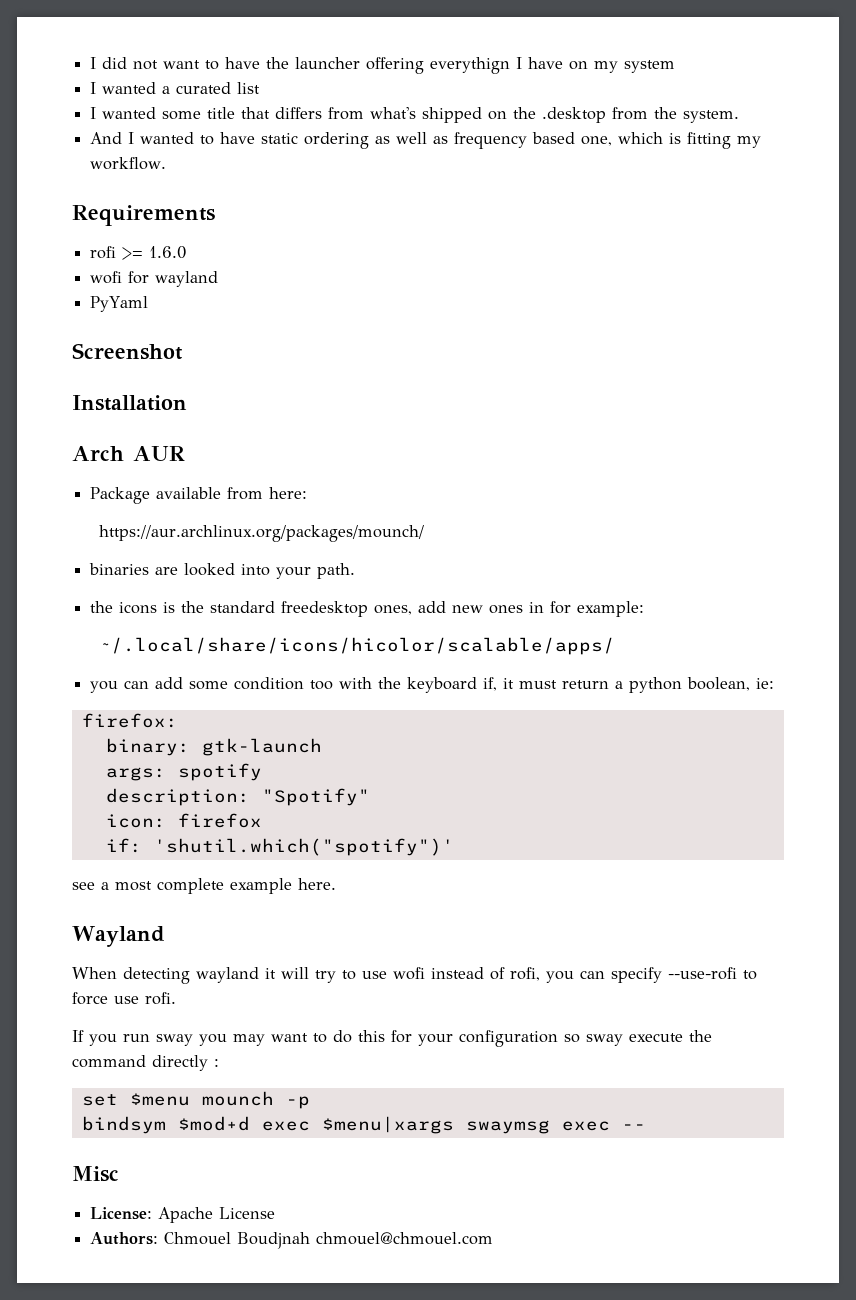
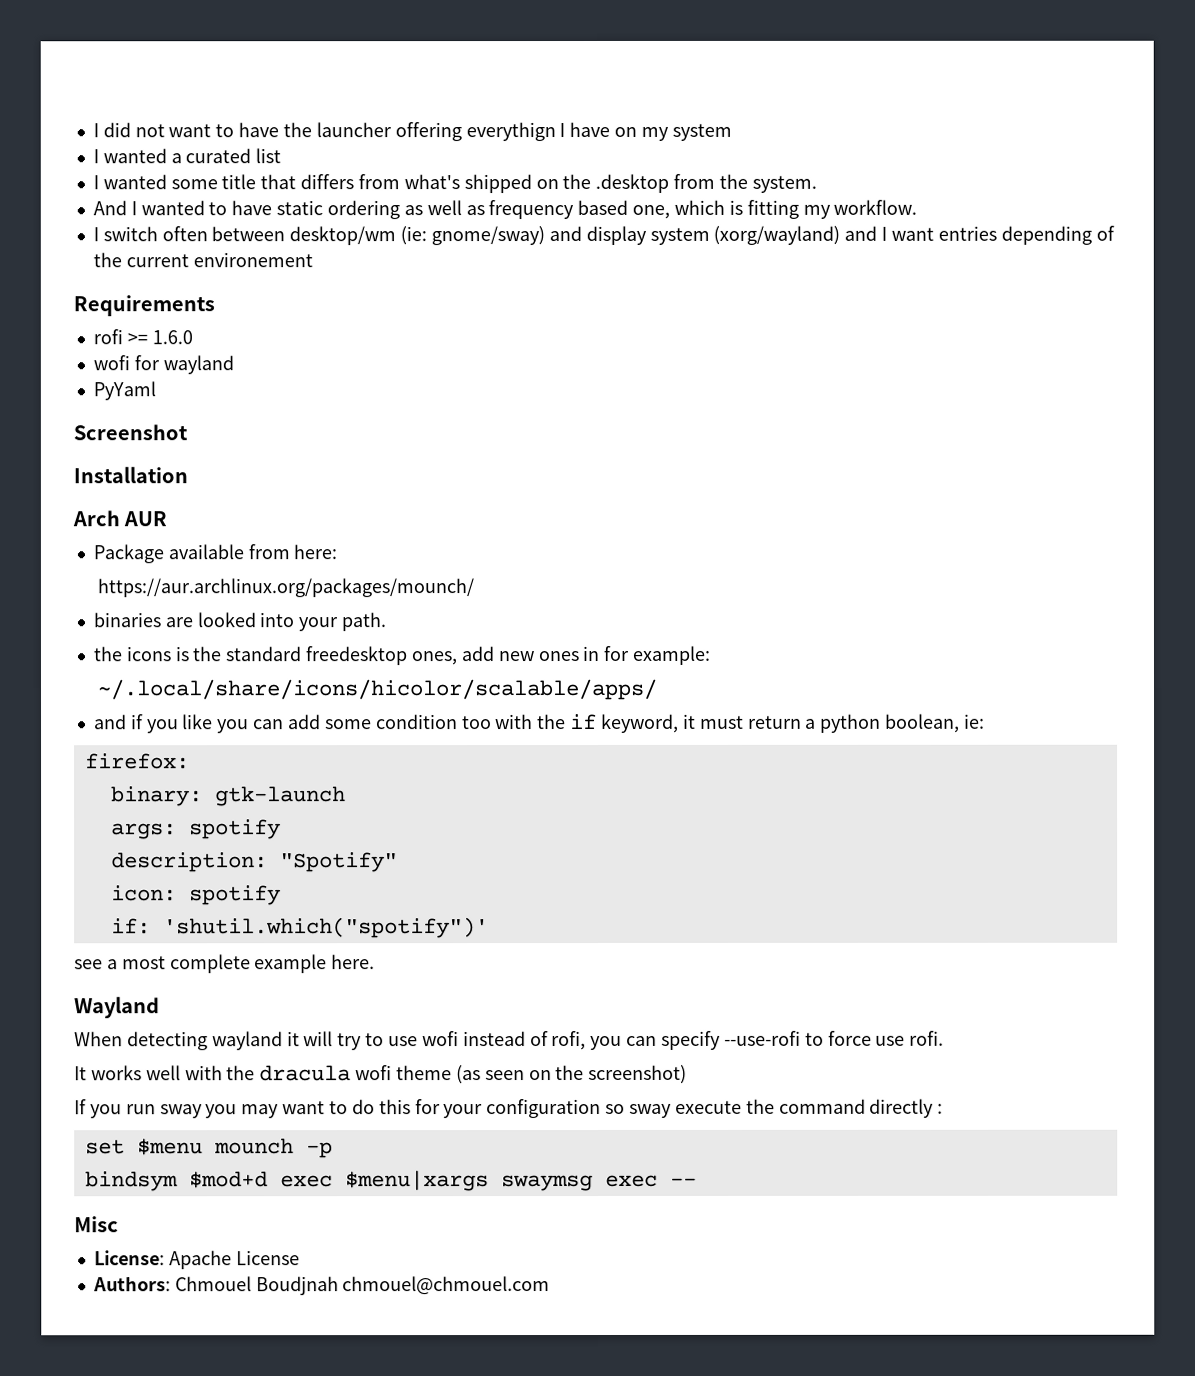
+ I switch often between desktop/wm (ie: gnome/sway) and display system (xorg/wayland) and I want entries depending of the current environement
- you can add some condition too with the keyboard if, it must return a python boolean, ie:
+ and if you like you can add some condition too with the if keyword, it must return a python boolean, ie:
- icon: firefox
+ icon: spotify
+ It works well with the dracula wofi theme (as seen on the screenshot)

